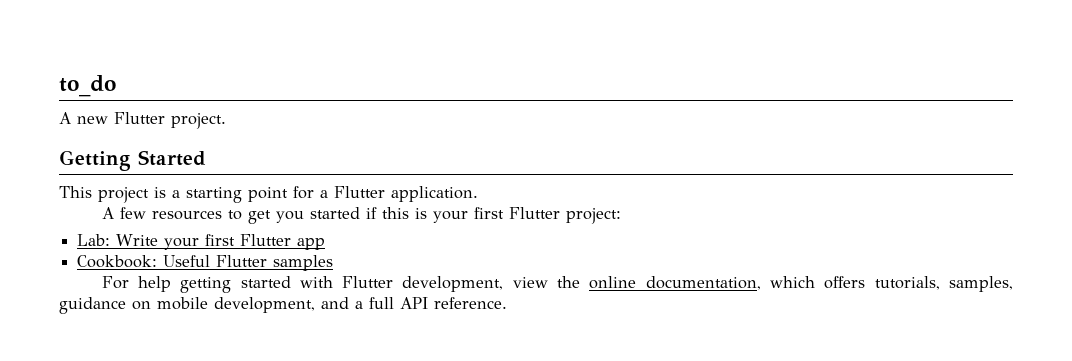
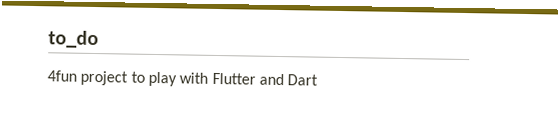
- A new Flutter project.
- Getting Started
- This project is a starting point for a Flutter application.
- A few resources to get you started if this is your first Flutter project:
- Lab: Write your first Flutter app
- Cookbook: Useful Flutter samples
- For help getting started with Flutter development, view the online documentation, which offers tutorials, samples, guidance on mobile development, and a full API reference.
+ 4fun project to play with Flutter and Dart

